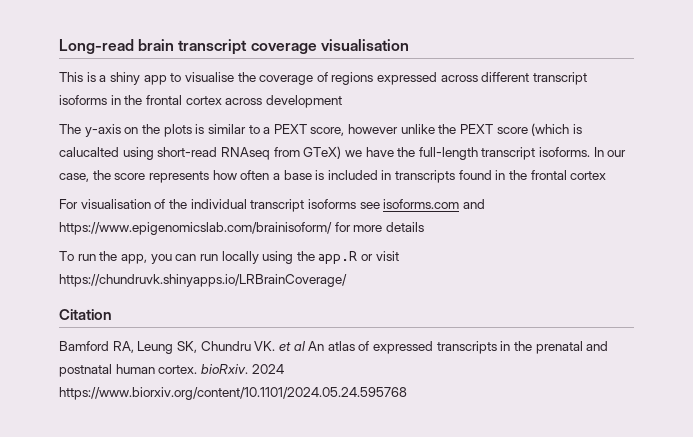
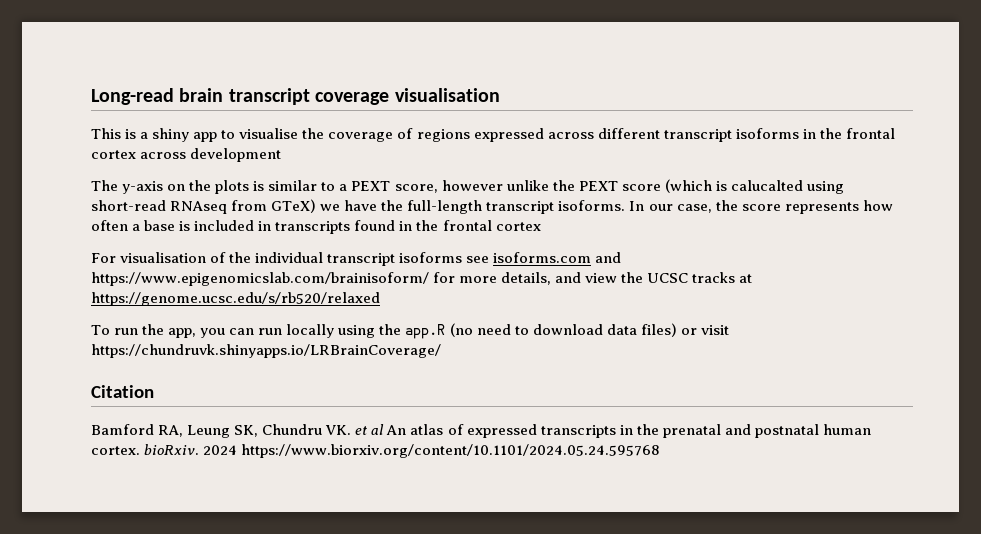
- For visualisation of the individual transcript isoforms see isoforms.com and https://www.epigenomicslab.com/brainisoform/ for more details
+ For visualisation of the individual transcript isoforms see isoforms.com and https://www.epigenomicslab.com/brainisoform/ for more details, and view the UCSC tracks at https://genome.ucsc.edu/s/rb520/relaxed
- To run the app, you can run locally using the app.R or visit https://chundruvk.shinyapps.io/LRBrainCoverage/
+ To run the app, you can run locally using the app.R (no need to download data files) or visit https://chundruvk.shinyapps.io/LRBrainCoverage/

